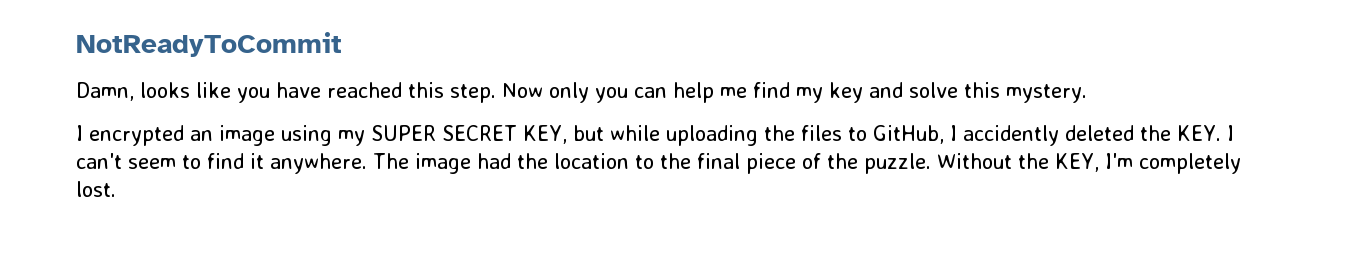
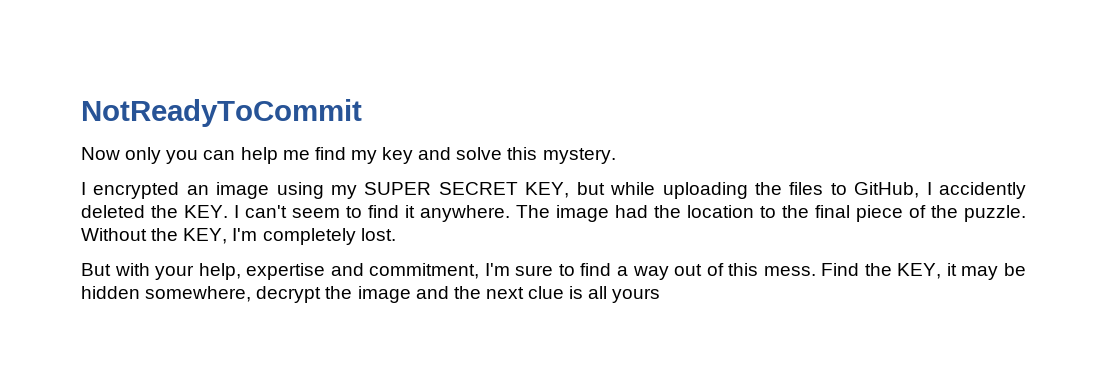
- Damn, looks like you have reached this step.
+ But with your help, expertise and commitment, I'm sure to find a way out of this mess. Find the KEY, it may be hidden somewhere, decrypt the image and the next clue is all yours

